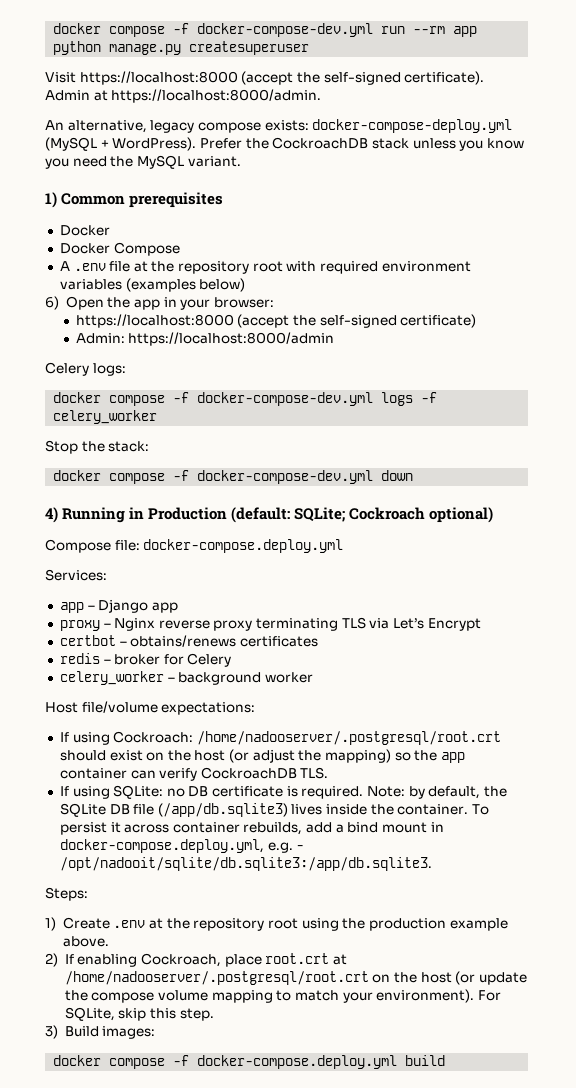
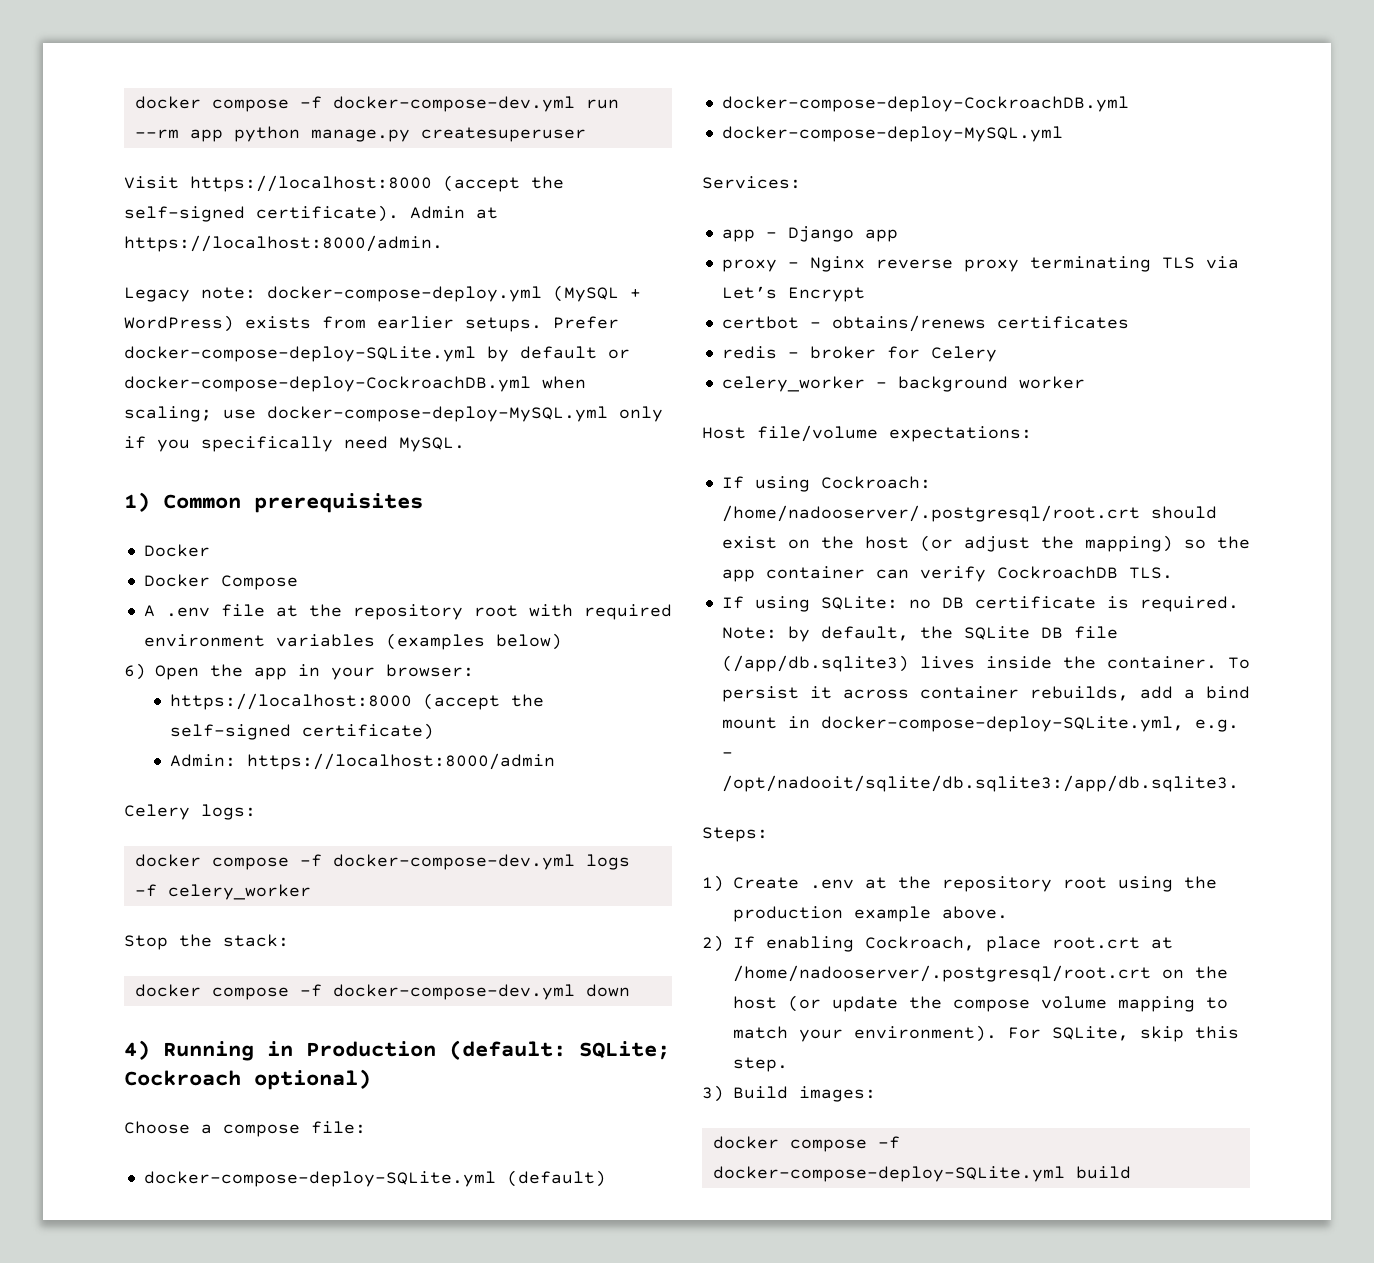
- An alternative, legacy compose exists: docker-compose-deploy.yml (MySQL + WordPress). Prefer the CockroachDB stack unless you know you need the MySQL variant.
+ Legacy note: docker-compose-deploy.yml (MySQL + WordPress) exists from earlier setups. Prefer docker-compose-deploy-SQLite.yml by default or docker-compose-deploy-CockroachDB.yml when scaling; use docker-compose-deploy-MySQL.yml only if you specifically need MySQL.
- Compose file: docker-compose.deploy.yml
+ Choose a compose file:
+ docker-compose-deploy-SQLite.yml (default)
+ docker-compose-deploy-CockroachDB.yml
+ docker-compose-deploy-MySQL.yml
- To persist it across container rebuilds, add a bind mount in docker-compose.deploy.yml, e.g. - /opt/nadooit/sqlite/db.sqlite3:/app/db.sqlite3.
+ To persist it across container rebuilds, add a bind mount in docker-compose-deploy-SQLite.yml, e.g. - /opt/nadooit/sqlite/db.sqlite3:/app/db.sqlite3.
- docker compose -f docker-compose.deploy.yml build
+ docker compose -f docker-compose-deploy-SQLite.yml build

